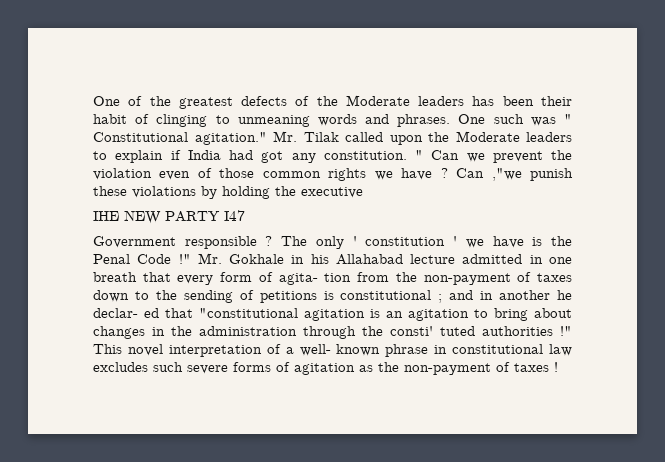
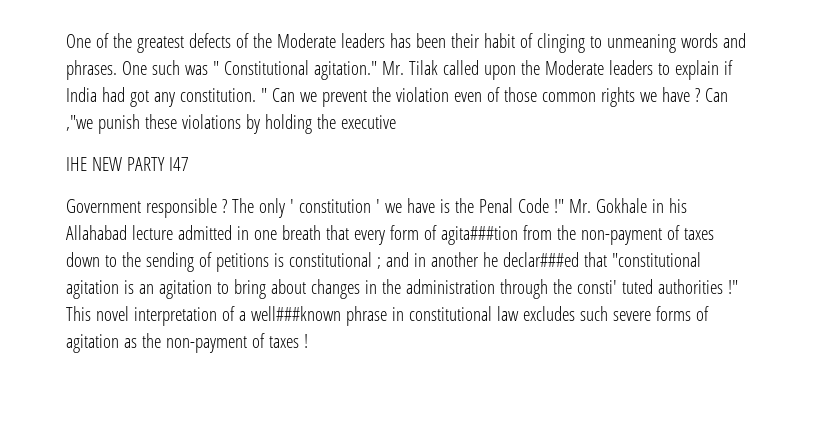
- Mr. Gokhale in his Allahabad lecture admitted in one breath that every form of agita- tion from the non-payment of taxes down to the sending of petitions is constitutional ; and in another he declar- ed that "constitutional agitation is an agitation to bring about changes in the administration through the consti' tuted authorities !"
+ Mr. Gokhale in his Allahabad lecture admitted in one breath that every form of agita###tion from the non-payment of taxes down to the sending of petitions is constitutional ; and in another he declar###ed that "constitutional agitation is an agitation to bring about changes in the administration through the consti' tuted authorities !"
- This novel interpretation of a well- known phrase in constitutional law excludes such severe forms of agitation as the non-payment of taxes !
+ This novel interpretation of a well###known phrase in constitutional law excludes such severe forms of agitation as the non-payment of taxes !

